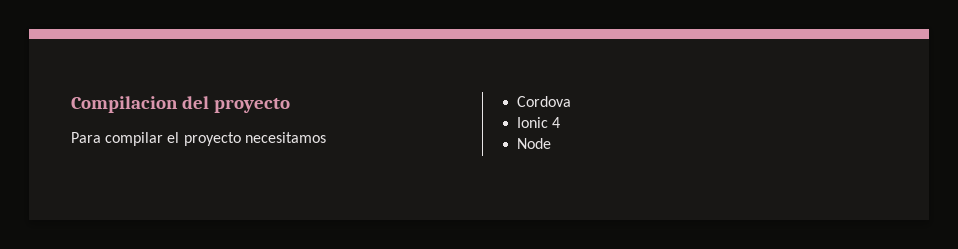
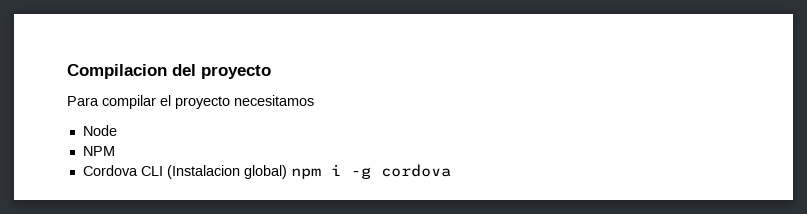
+ Node
+ NPM
- Cordova
- Ionic 4
- Node
+ Cordova CLI (Instalacion global) npm i -g cordova

